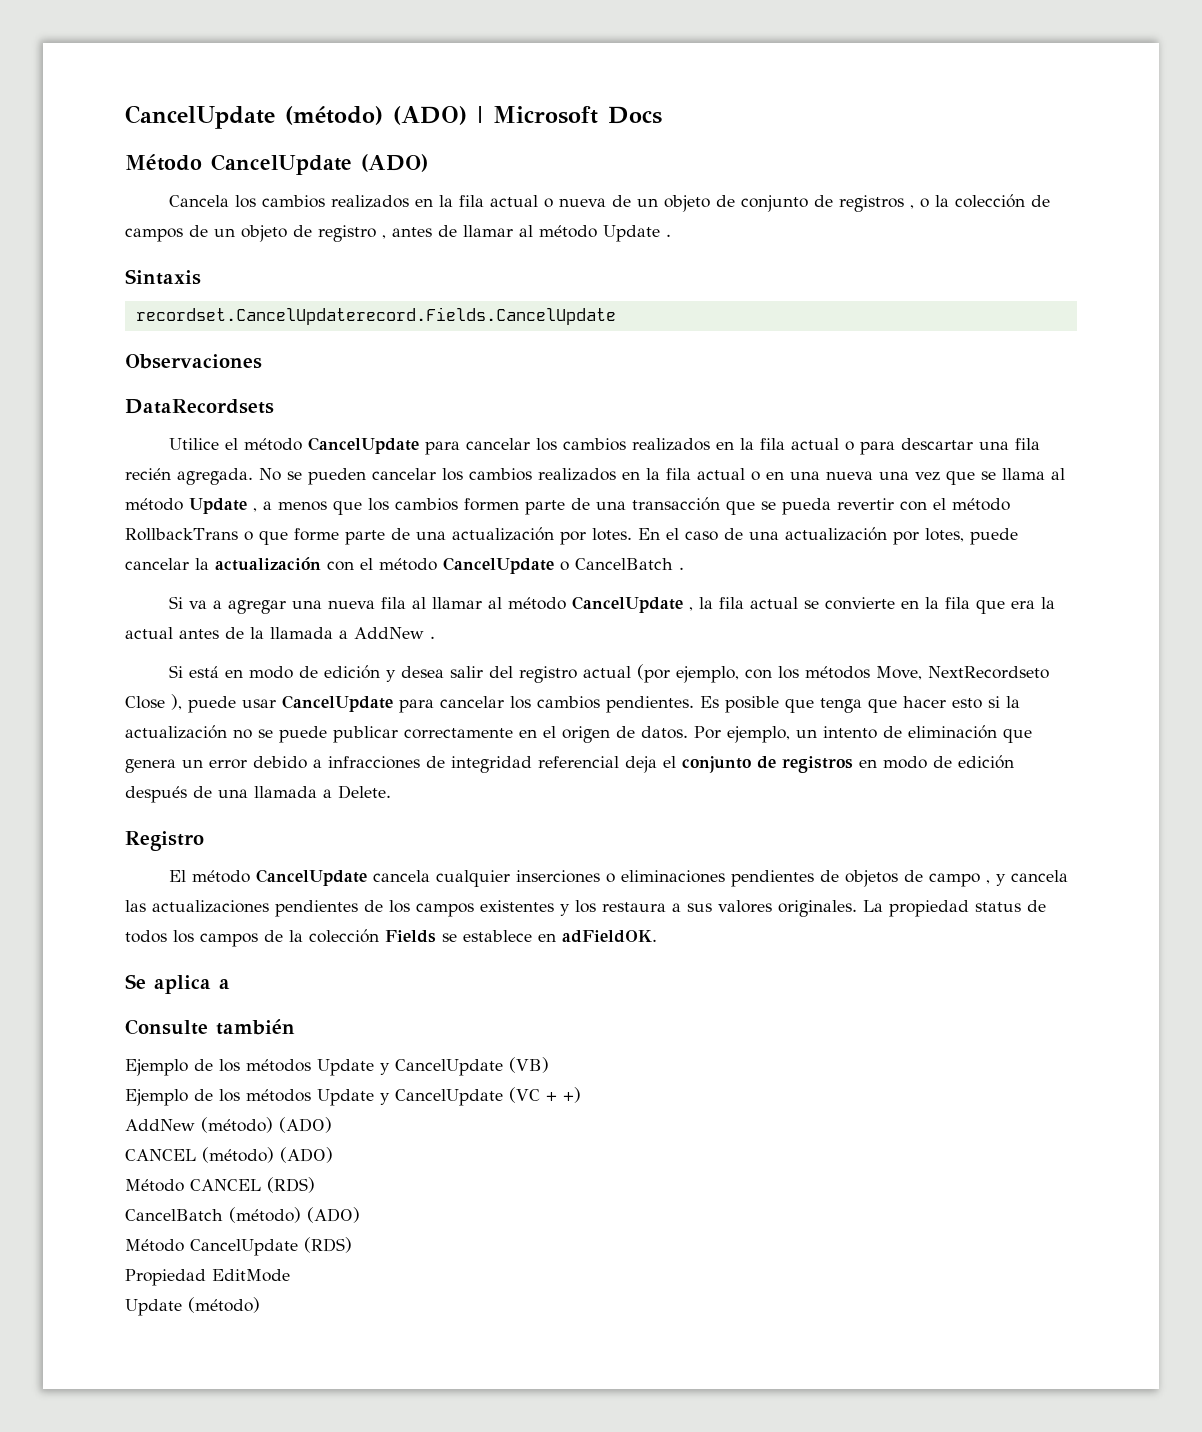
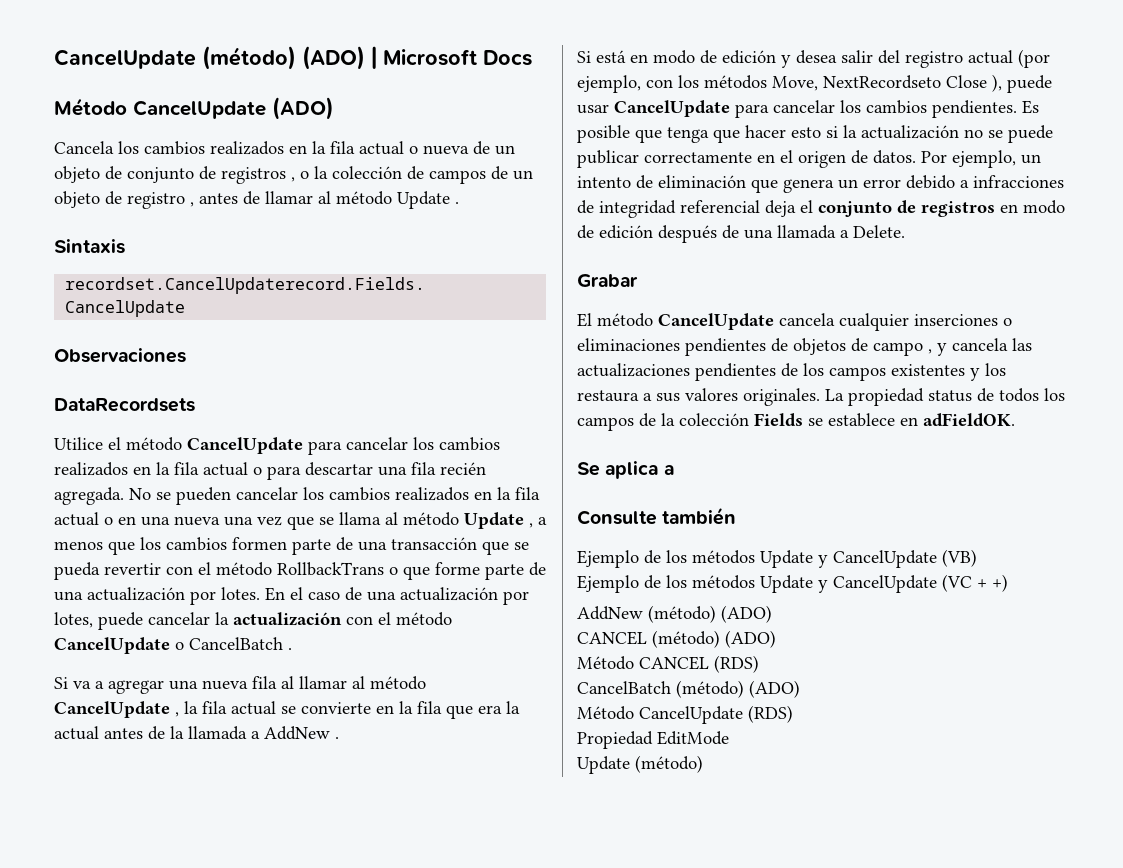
- Registro
+ Grabar

